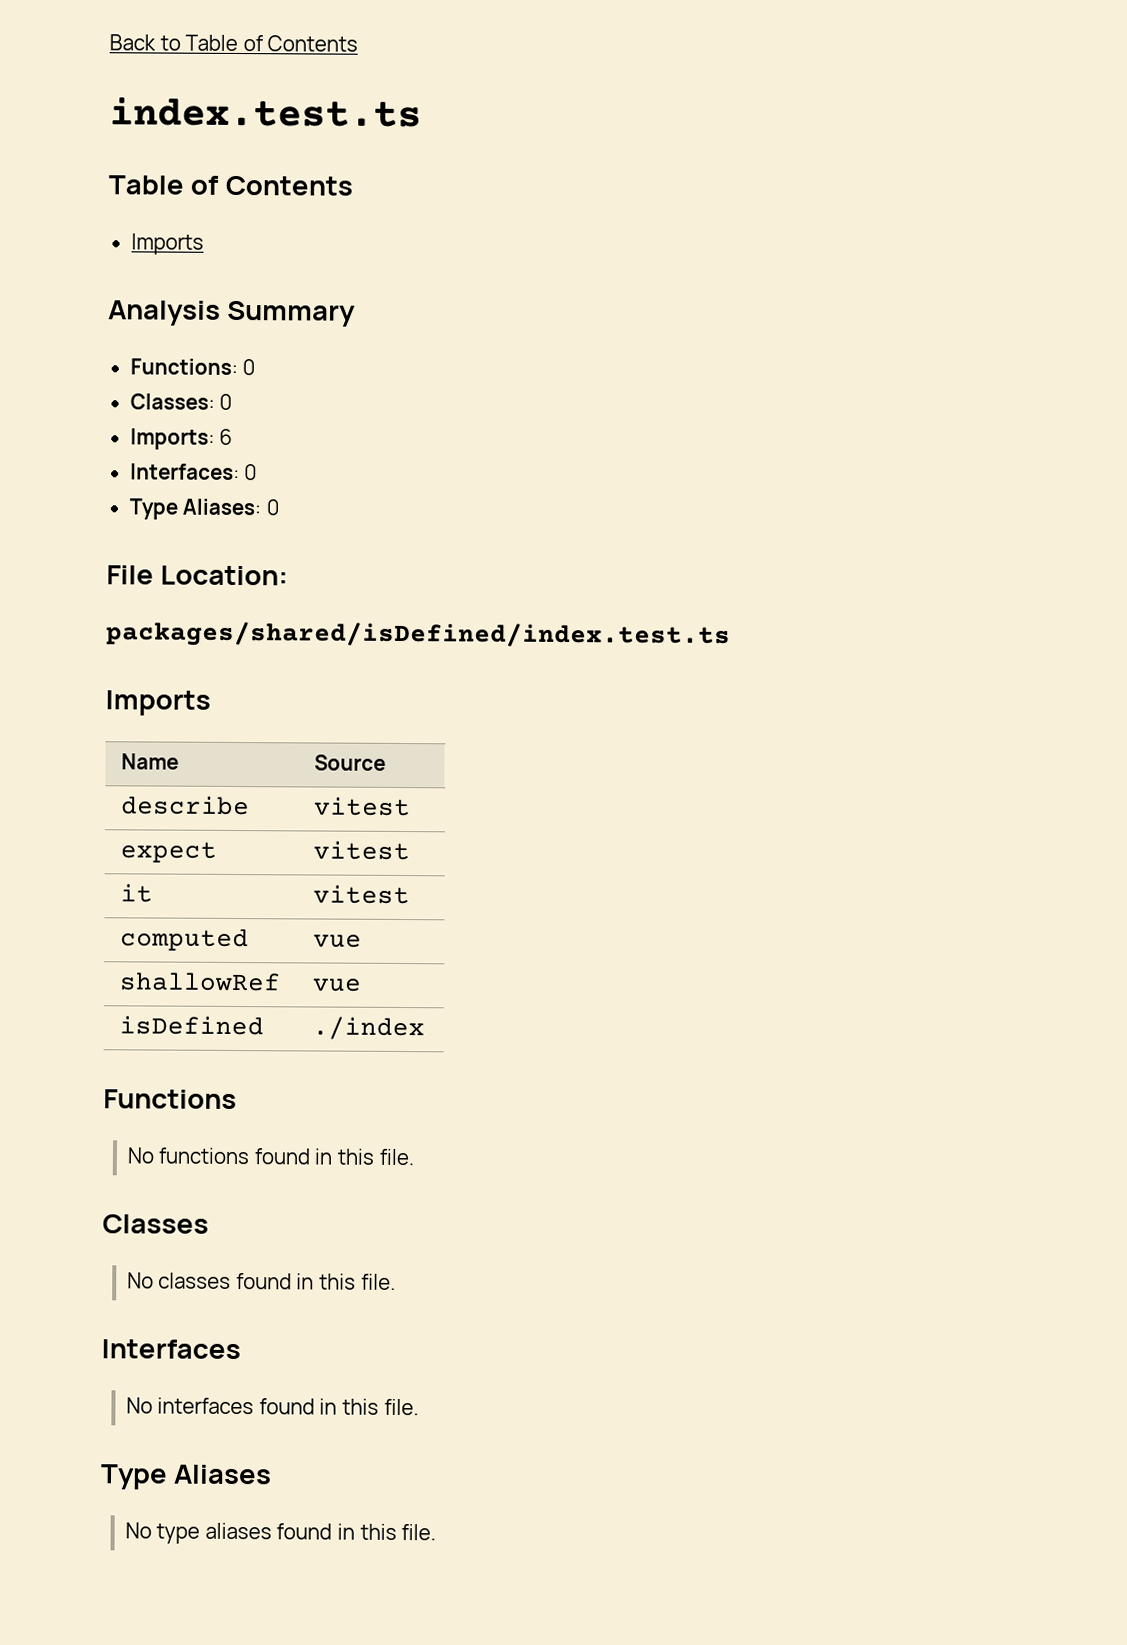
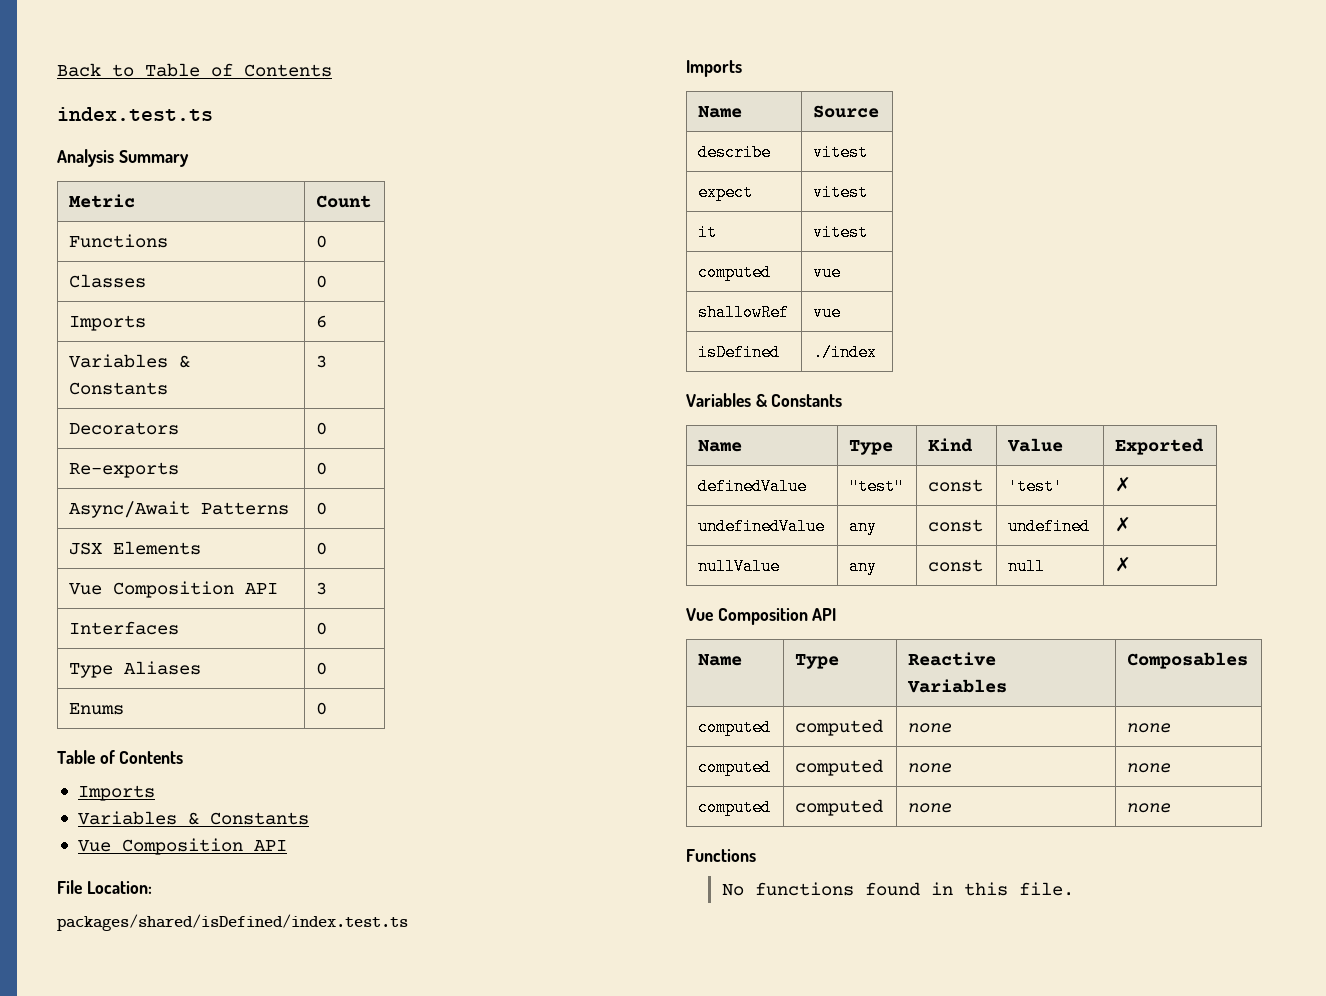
  index.test.ts
+ Analysis Summary
+ Metric | Count
+ Functions | 0
+ Classes | 0
+ Imports | 6
+ Variables & Constants | 3
+ Decorators | 0
+ Re-exports | 0
+ Async/Await Patterns | 0
+ JSX Elements | 0
+ Vue Composition API | 3
+ Interfaces | 0
+ Type Aliases | 0
+ Enums | 0
  Table of Contents
  Imports
- Analysis Summary
- Functions: 0
- Classes: 0
- Imports: 6
- Interfaces: 0
- Type Aliases: 0
+ Variables & Constants
+ Vue Composition API
  isDefined | ./index
+ Variables & Constants
+ Name | Type | Kind | Value | Exported
+ definedValue | "test" | const | 'test' | ✗
+ undefinedValue | any | const | undefined | ✗
+ nullValue | any | const | null | ✗
+ Vue Composition API
+ Name | Type | Reactive Variables | Composables
+ computed | computed | none | none
+ computed | computed | none | none
+ computed | computed | none | none
- Classes
- No classes found in this file.
- Interfaces
- No interfaces found in this file.
- Type Aliases
- No type aliases found in this file.

